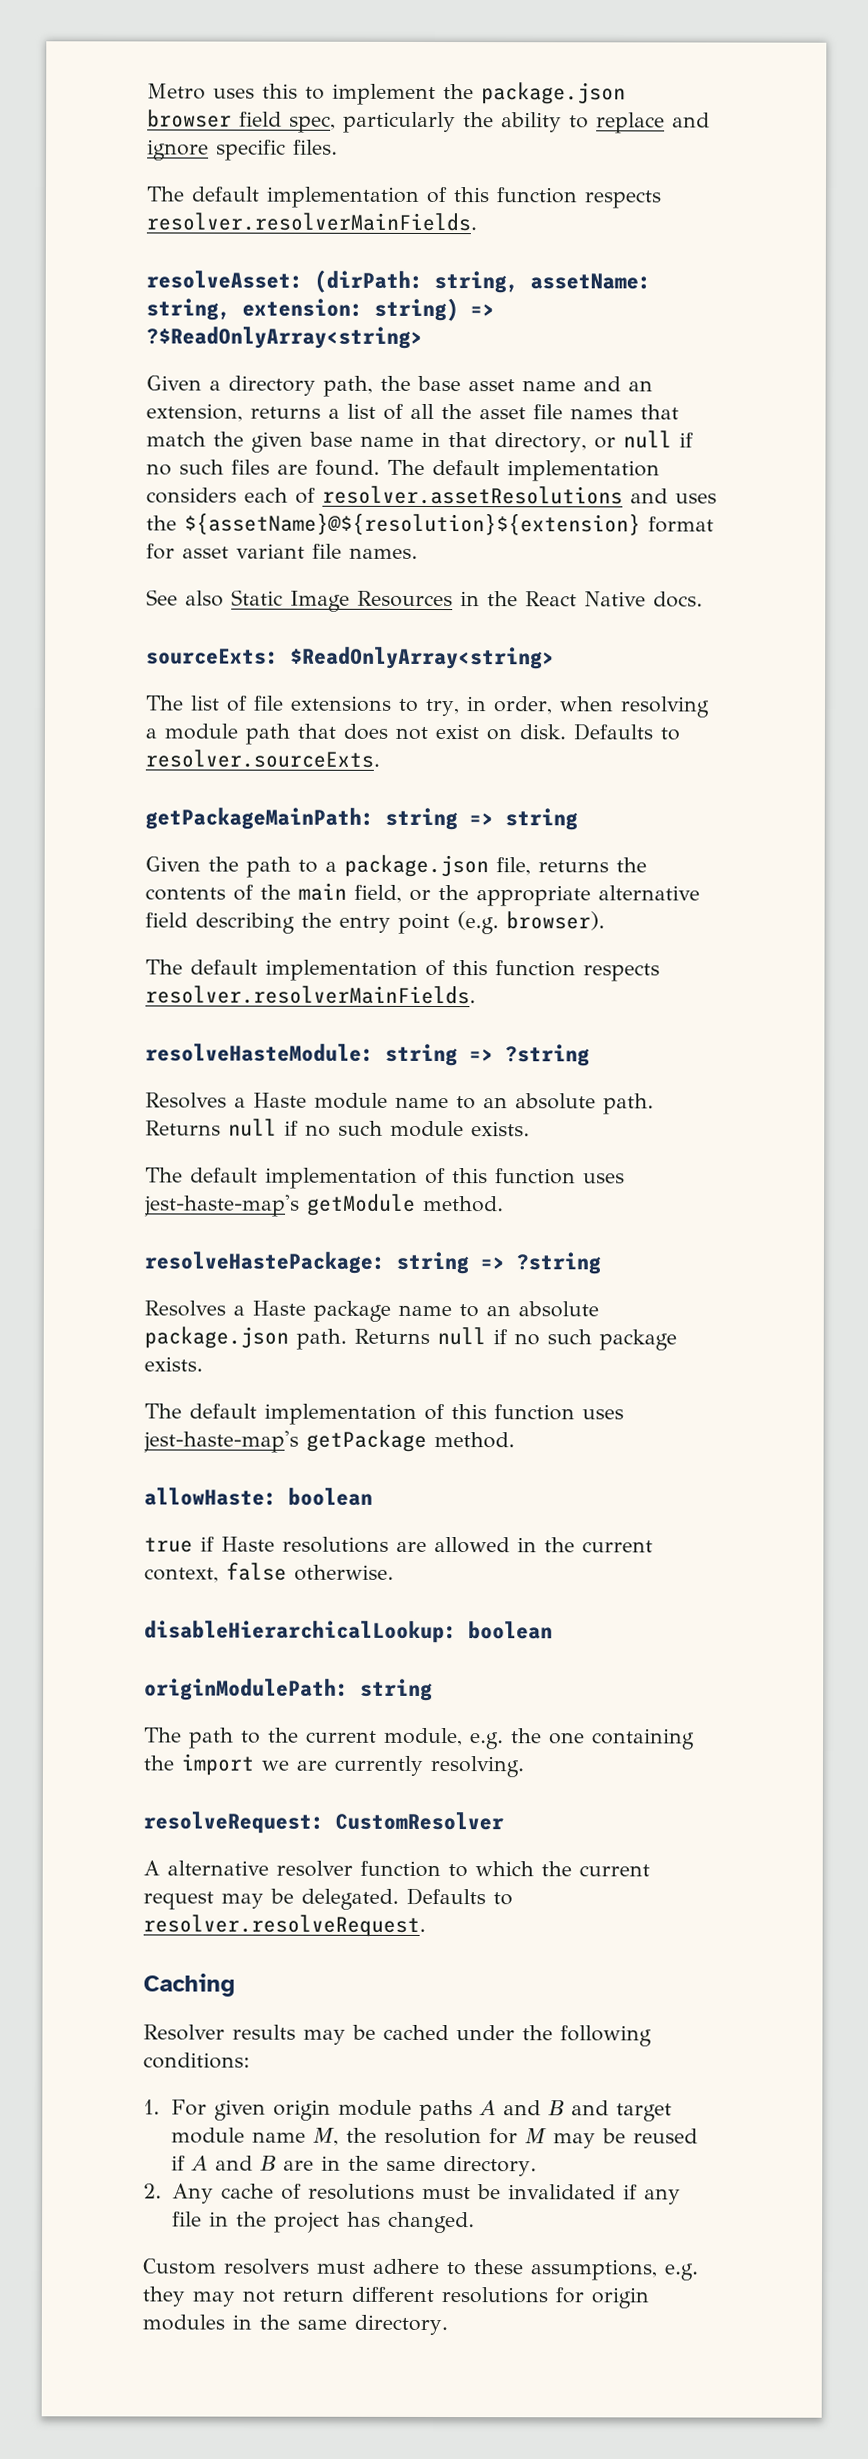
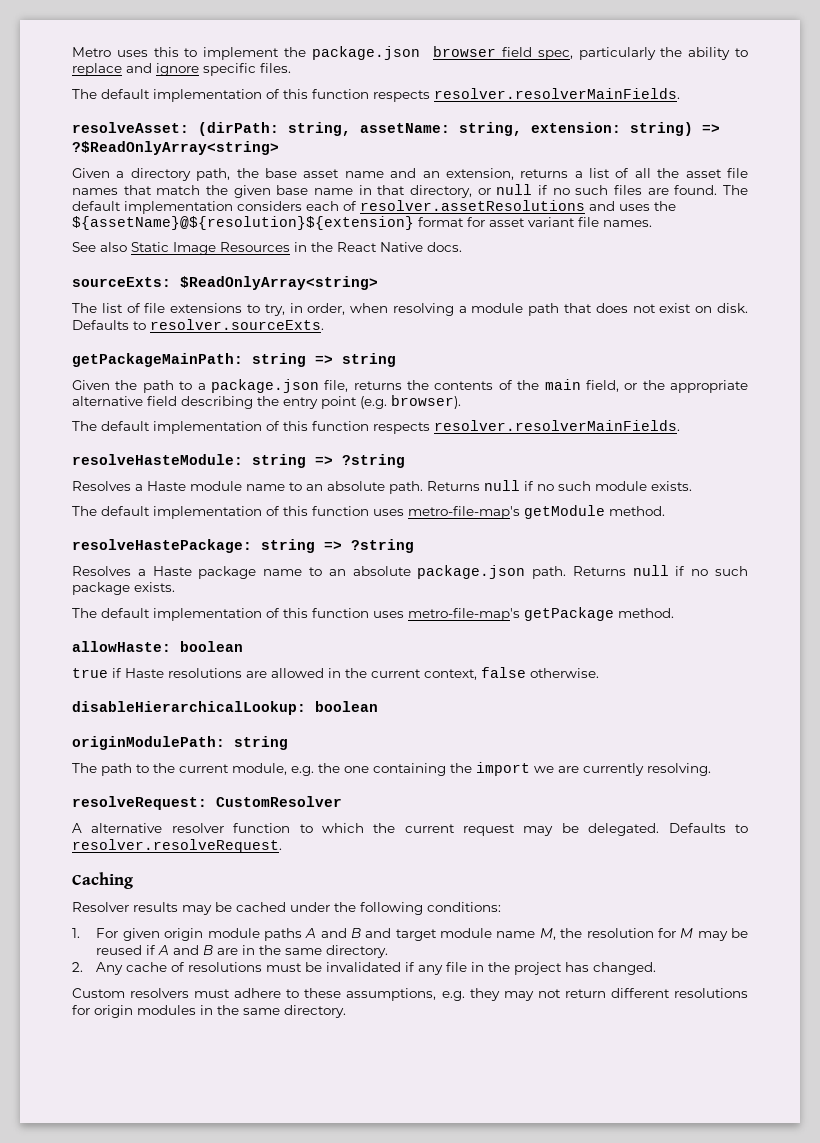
- The default implementation of this function uses jest-haste-map's getModule method.
+ The default implementation of this function uses metro-file-map's getModule method.
- The default implementation of this function uses jest-haste-map's getPackage method.
+ The default implementation of this function uses metro-file-map's getPackage method.

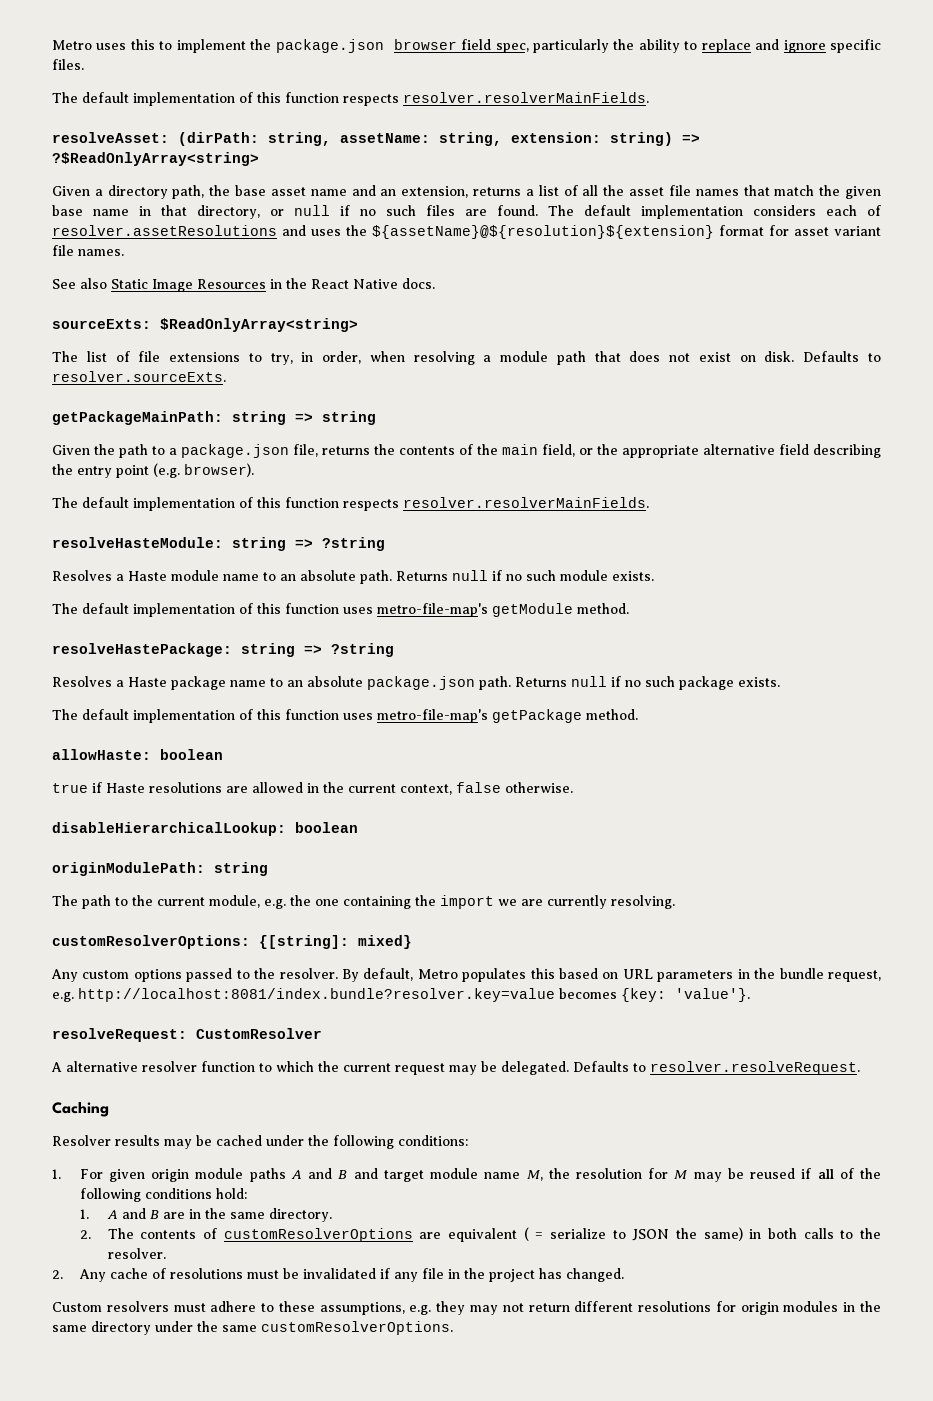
+ customResolverOptions: {[string]: mixed}
+ Any custom options passed to the resolver. By default, Metro populates this based on URL parameters in the bundle request, e.g. http://localhost:8081/index.bundle?resolver.key=value becomes {key: 'value'}.
- 1. For given origin module paths A and B and target module name M, the resolution for M may be reused if A and B are in the same directory.
+ 1. For given origin module paths A and B and target module name M, the resolution for M may be reused if all of the following conditions hold:
+ 1. A and B are in the same directory.
+ 2. The contents of customResolverOptions are equivalent ( = serialize to JSON the same) in both calls to the resolver.
- Custom resolvers must adhere to these assumptions, e.g. they may not return different resolutions for origin modules in the same directory.
+ Custom resolvers must adhere to these assumptions, e.g. they may not return different resolutions for origin modules in the same directory under the same customResolverOptions.

